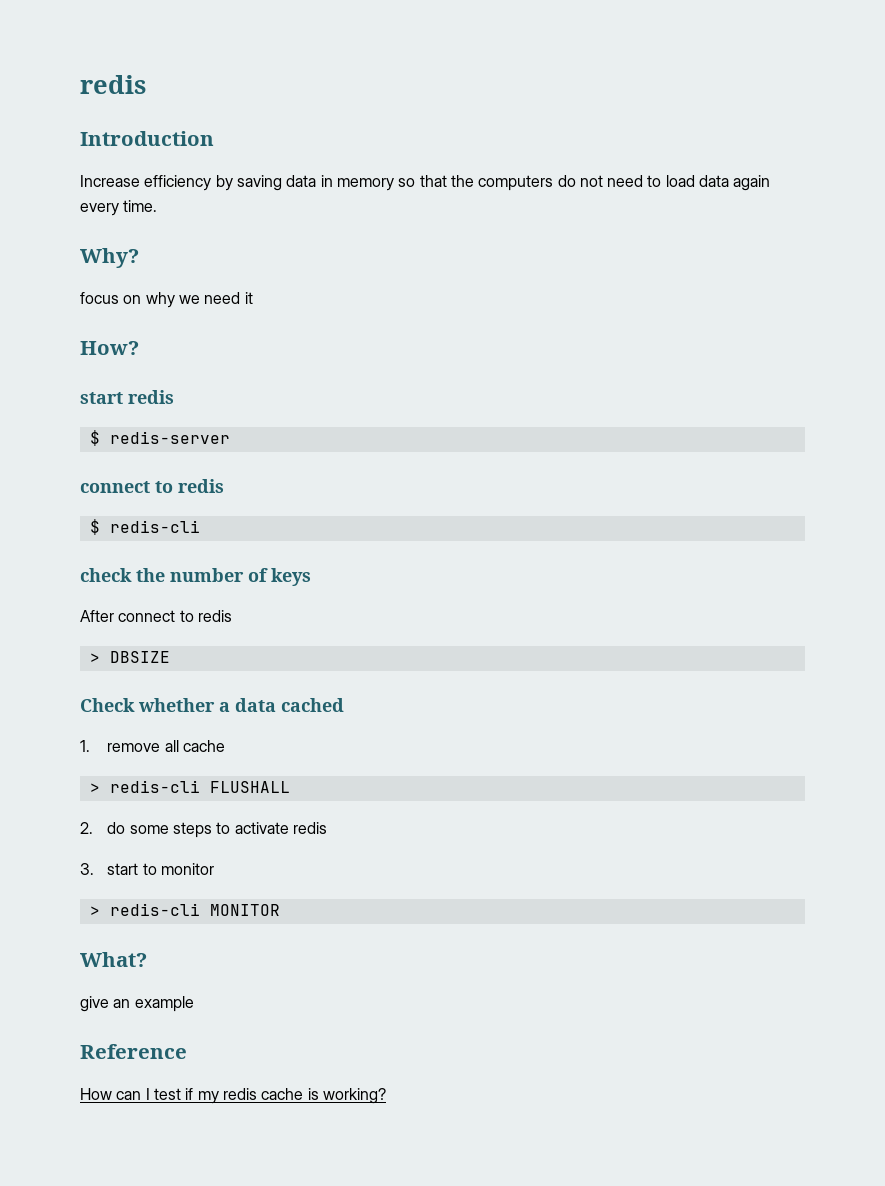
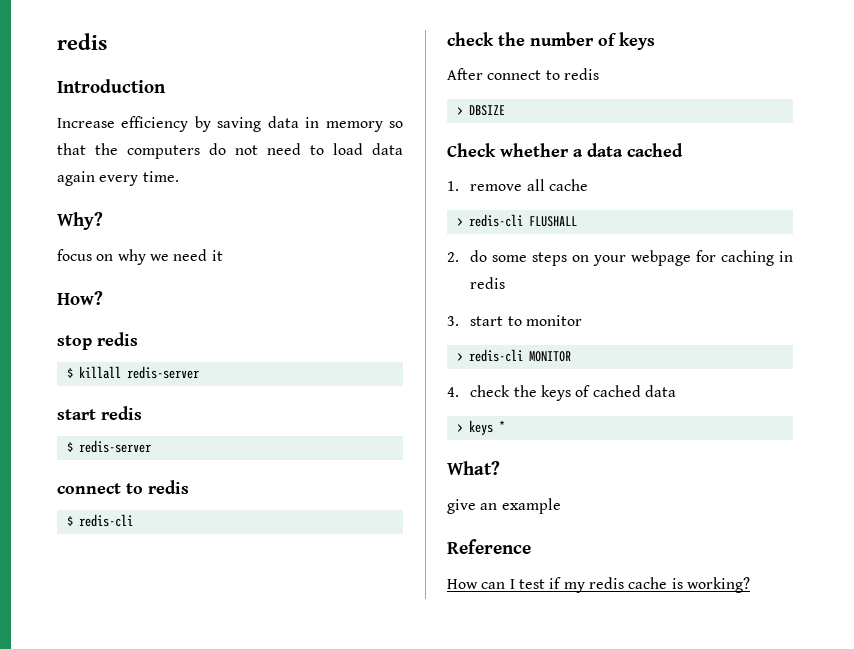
+ stop redis
+ $ killall redis-server
- 2. do some steps to activate redis
+ 2. do some steps on your webpage for caching in redis
+ 4. check the keys of cached data
+ > keys *

